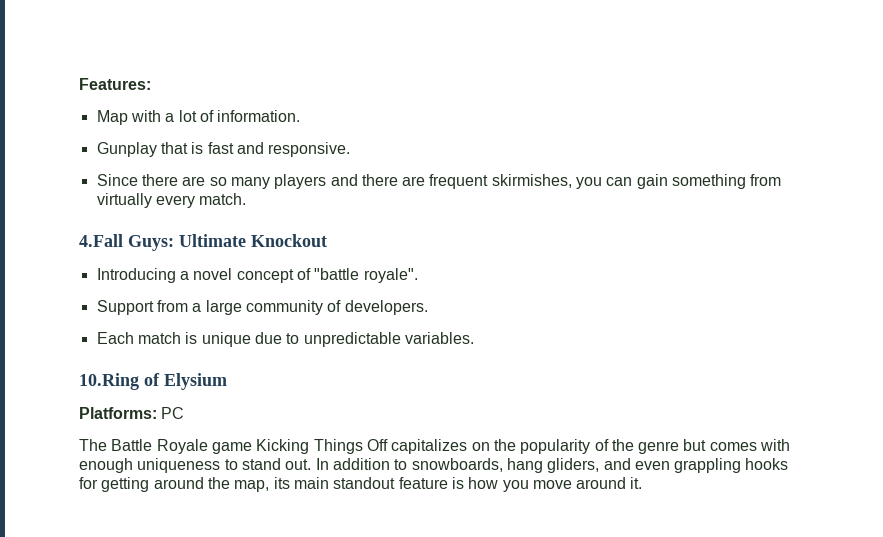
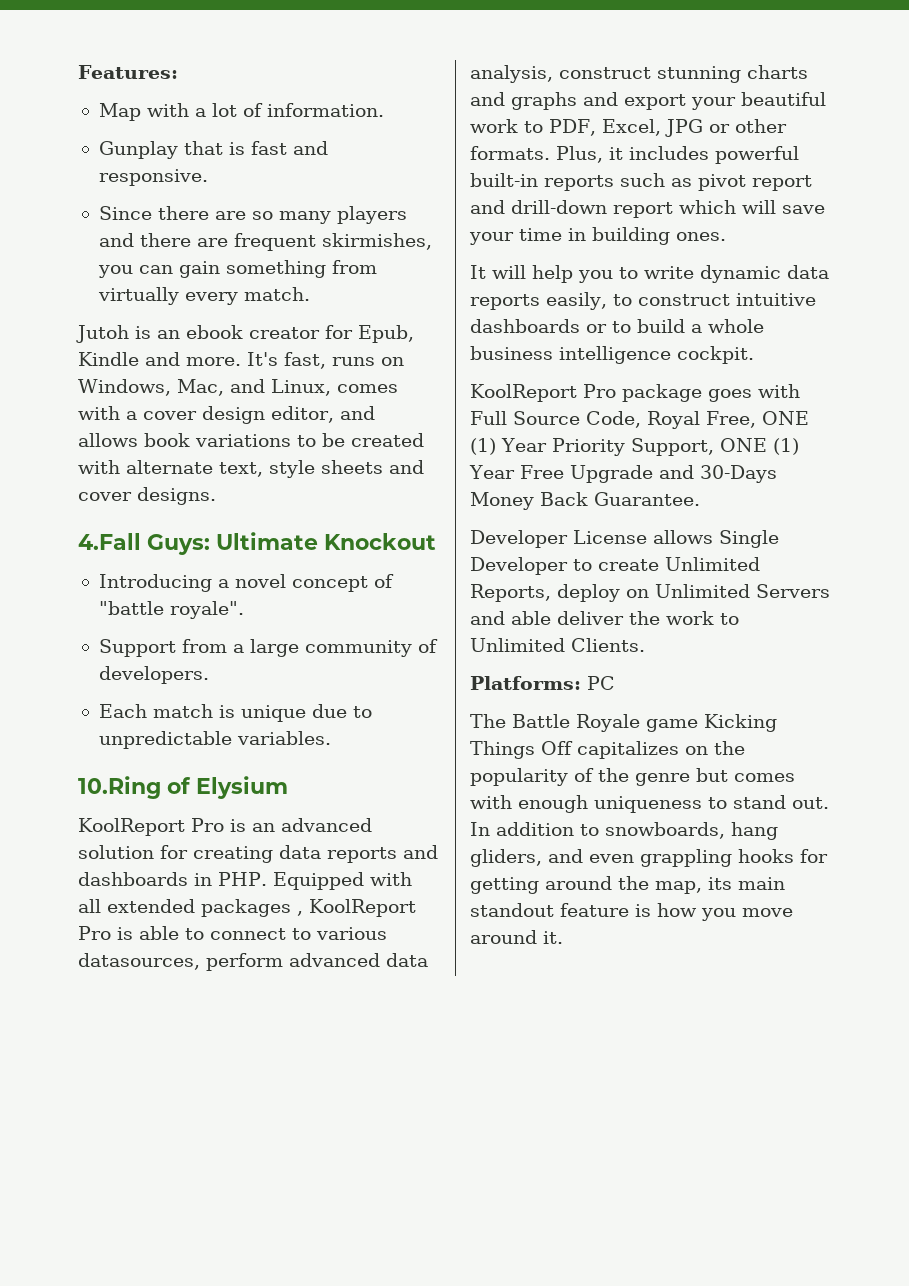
+ Jutoh is an ebook creator for Epub, Kindle and more. It's fast, runs on Windows, Mac, and Linux, comes with a cover design editor, and allows book variations to be created with alternate text, style sheets and cover designs.
+ KoolReport Pro is an advanced solution for creating data reports and dashboards in PHP. Equipped with all extended packages , KoolReport Pro is able to connect to various datasources, perform advanced data analysis, construct stunning charts and graphs and export your beautiful work to PDF, Excel, JPG or other formats. Plus, it includes powerful built-in reports such as pivot report and drill-down report which will save your time in building ones.
+ It will help you to write dynamic data reports easily, to construct intuitive dashboards or to build a whole business intelligence cockpit.
+ KoolReport Pro package goes with Full Source Code, Royal Free, ONE (1) Year Priority Support, ONE (1) Year Free Upgrade and 30-Days Money Back Guarantee.
+ Developer License allows Single Developer to create Unlimited Reports, deploy on Unlimited Servers and able deliver the work to Unlimited Clients.

